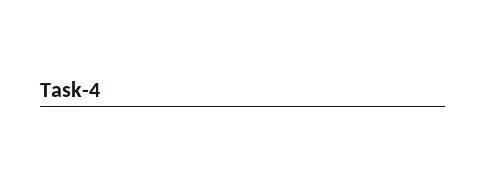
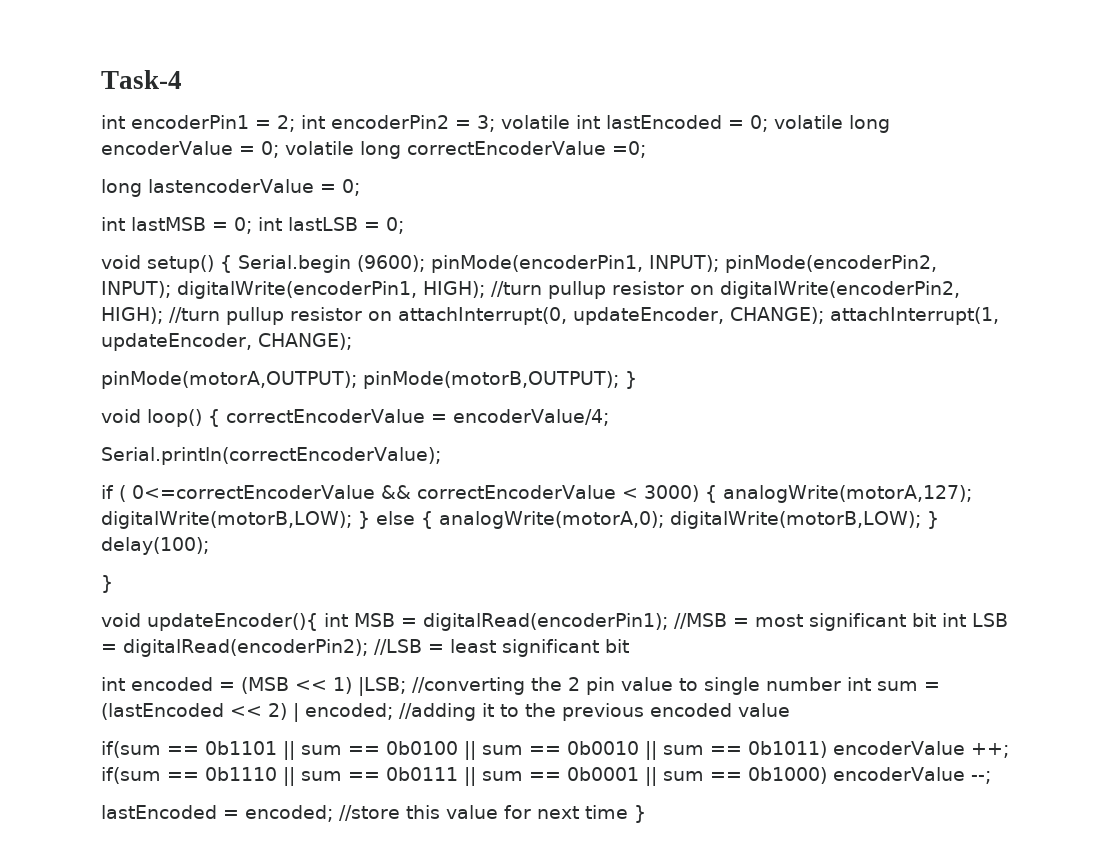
+ int encoderPin1 = 2; int encoderPin2 = 3; volatile int lastEncoded = 0; volatile long encoderValue = 0; volatile long correctEncoderValue =0;
+ long lastencoderValue = 0;
+ int lastMSB = 0; int lastLSB = 0;
+ void setup() { Serial.begin (9600); pinMode(encoderPin1, INPUT); pinMode(encoderPin2, INPUT); digitalWrite(encoderPin1, HIGH); //turn pullup resistor on digitalWrite(encoderPin2, HIGH); //turn pullup resistor on attachInterrupt(0, updateEncoder, CHANGE); attachInterrupt(1, updateEncoder, CHANGE);
+ pinMode(motorA,OUTPUT); pinMode(motorB,OUTPUT); }
+ void loop() { correctEncoderValue = encoderValue/4;
+ Serial.println(correctEncoderValue);
+ if ( 0<=correctEncoderValue && correctEncoderValue < 3000) { analogWrite(motorA,127); digitalWrite(motorB,LOW); } else { analogWrite(motorA,0); digitalWrite(motorB,LOW); } delay(100);
+ }
+ void updateEncoder(){ int MSB = digitalRead(encoderPin1); //MSB = most significant bit int LSB = digitalRead(encoderPin2); //LSB = least significant bit
+ int encoded = (MSB << 1) |LSB; //converting the 2 pin value to single number int sum = (lastEncoded << 2) | encoded; //adding it to the previous encoded value
+ if(sum == 0b1101 || sum == 0b0100 || sum == 0b0010 || sum == 0b1011) encoderValue ++; if(sum == 0b1110 || sum == 0b0111 || sum == 0b0001 || sum == 0b1000) encoderValue --;
+ lastEncoded = encoded; //store this value for next time }

